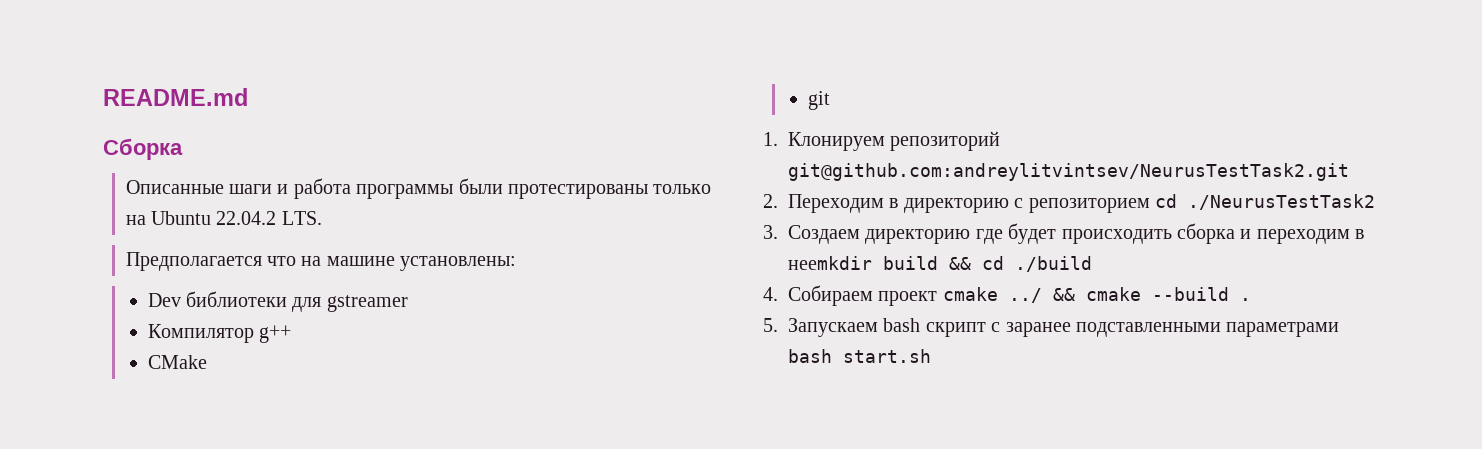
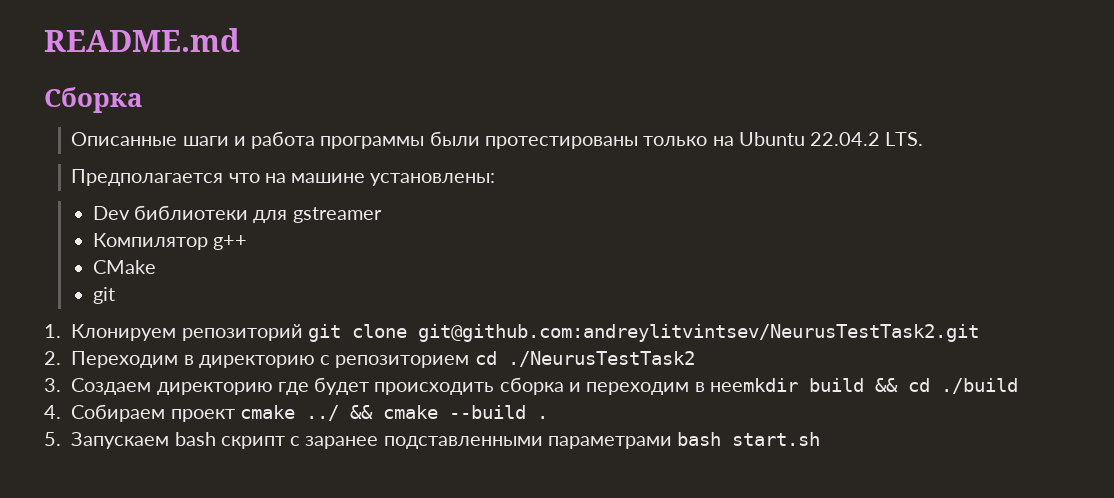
- 1. Клонируем репозиторий git@github.com:andreylitvintsev/NeurusTestTask2.git
+ 1. Клонируем репозиторий git clone git@github.com:andreylitvintsev/NeurusTestTask2.git

